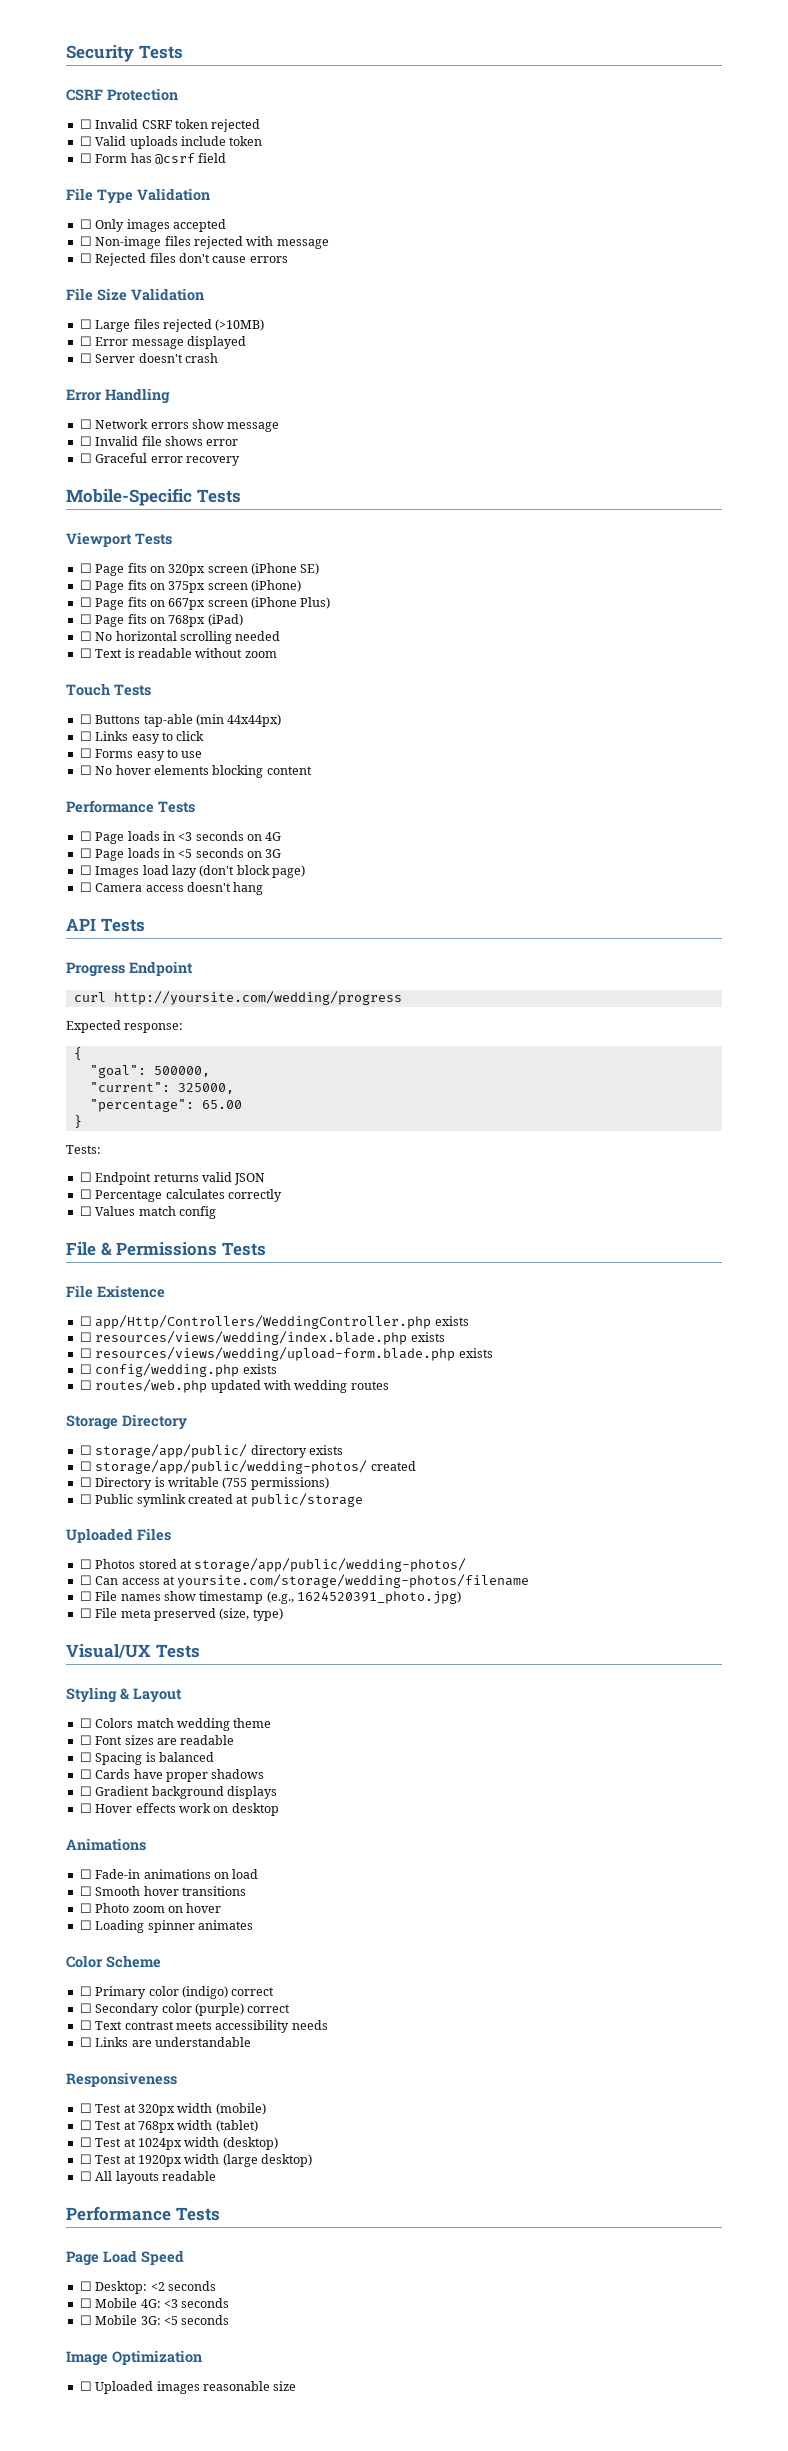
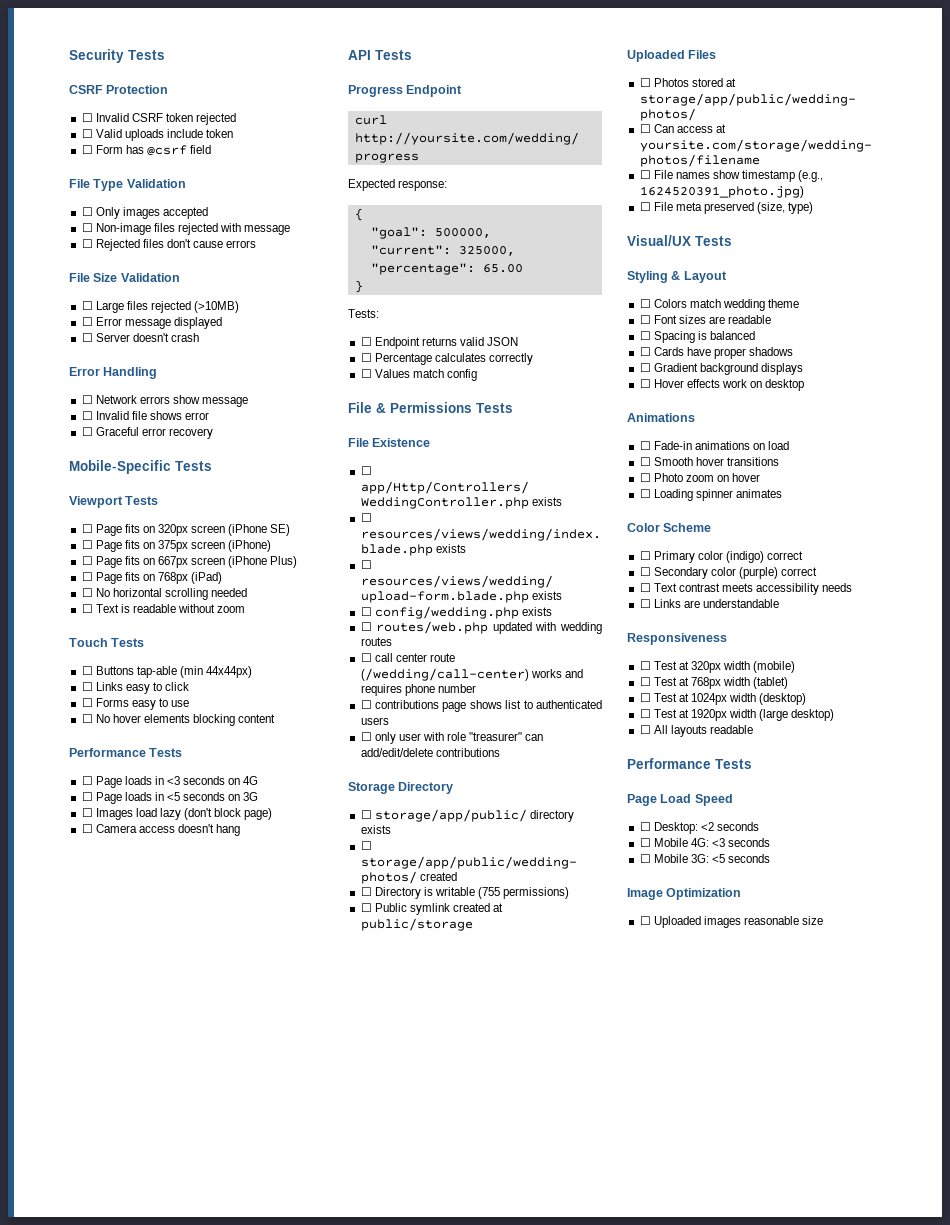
+ ☐ call center route (/wedding/call-center) works and requires phone number
+ ☐ contributions page shows list to authenticated users
+ ☐ only user with role "treasurer" can add/edit/delete contributions

